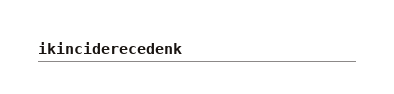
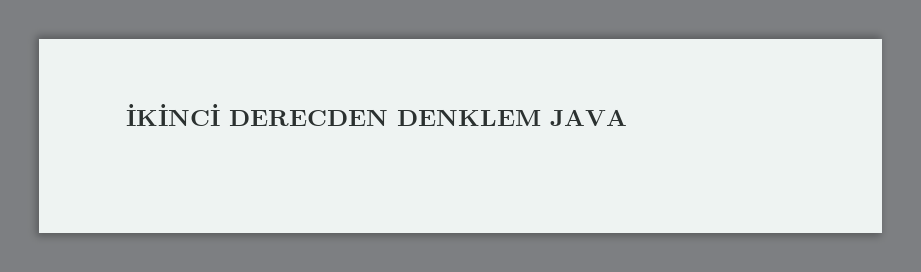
- ikinciderecedenk
+ İKİNCİ DERECDEN DENKLEM JAVA

